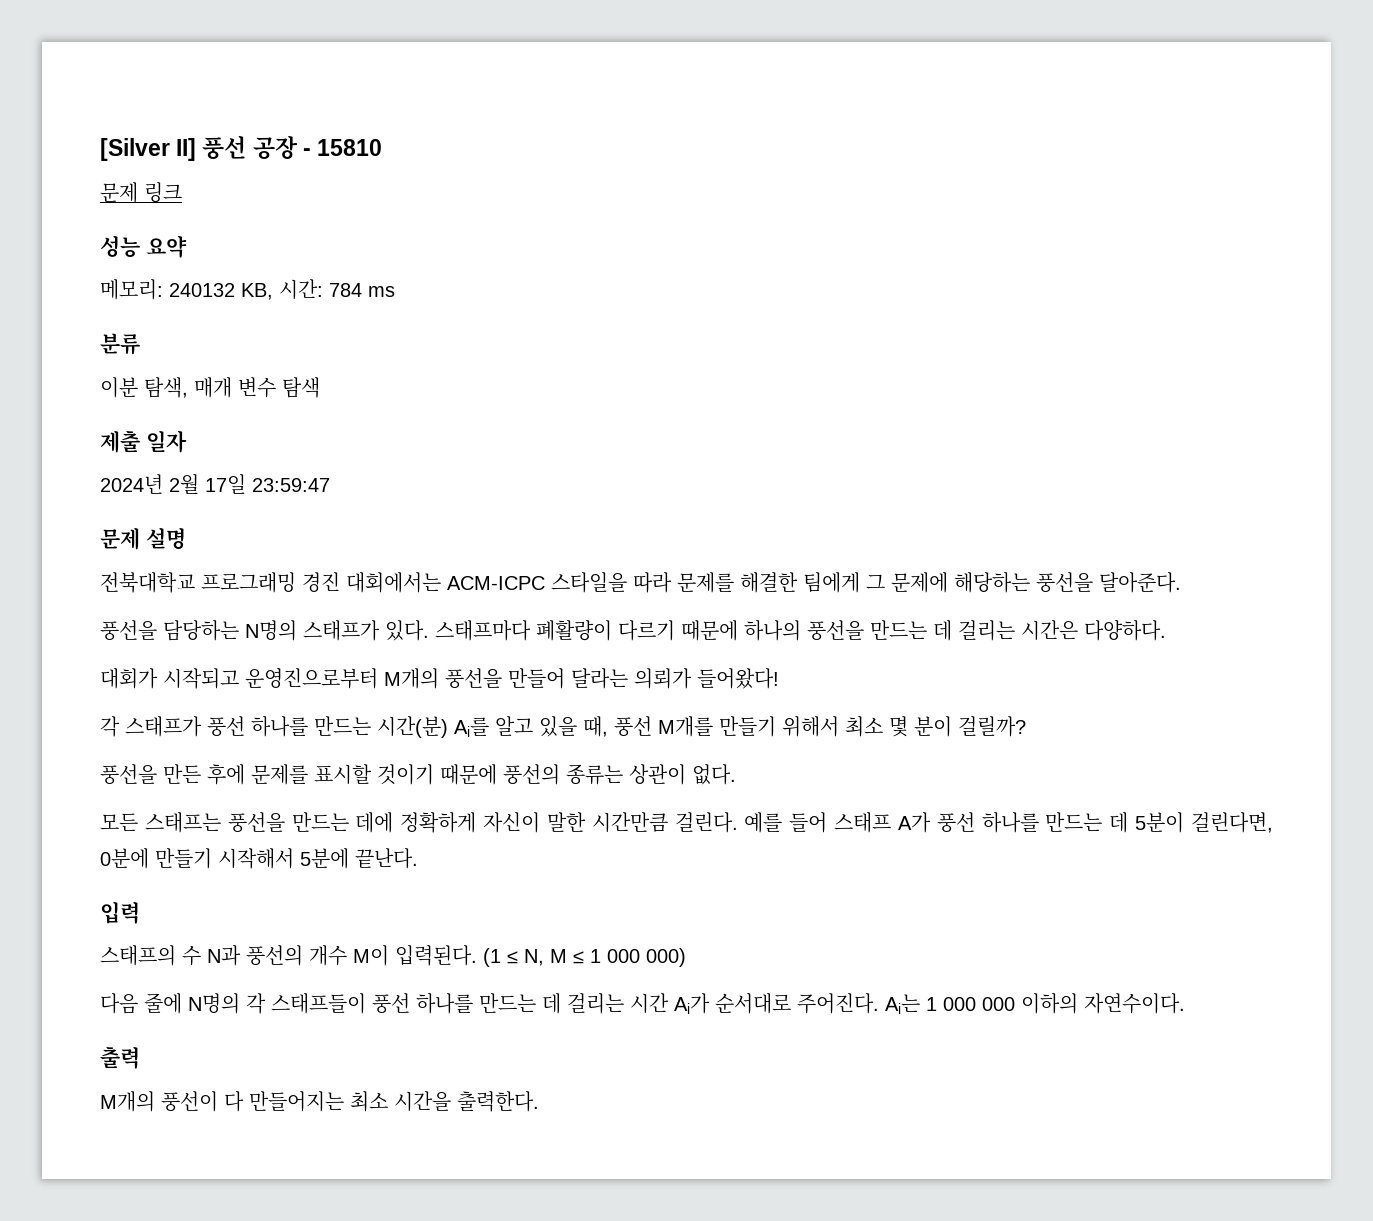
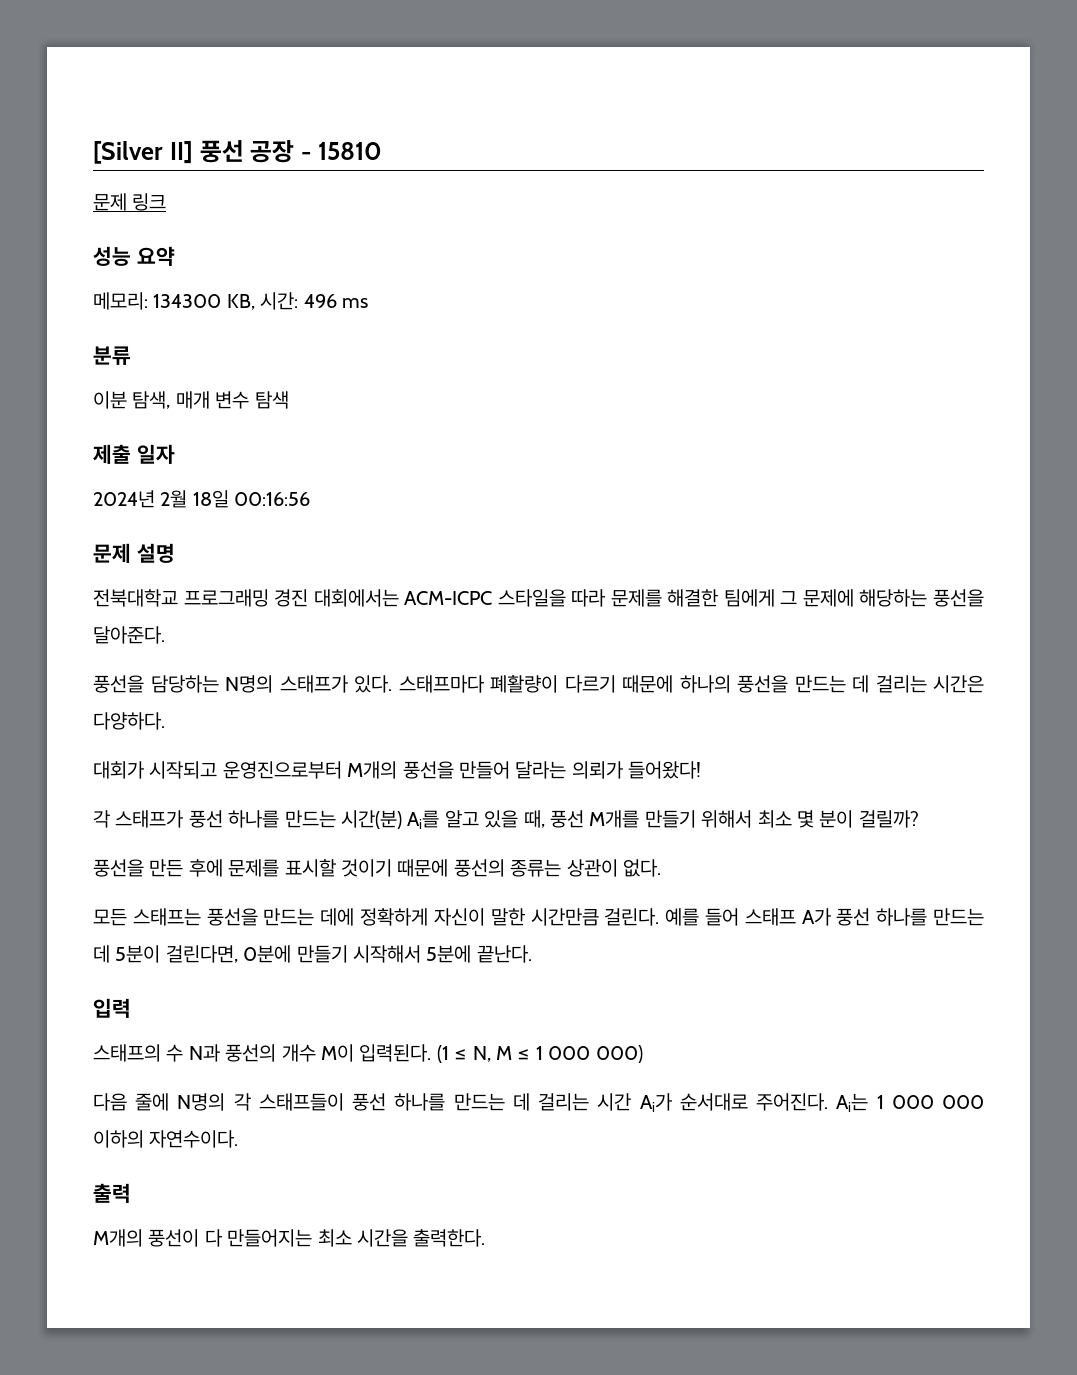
- 메모리: 240132 KB, 시간: 784 ms
+ 메모리: 134300 KB, 시간: 496 ms
- 2024년 2월 17일 23:59:47
+ 2024년 2월 18일 00:16:56

